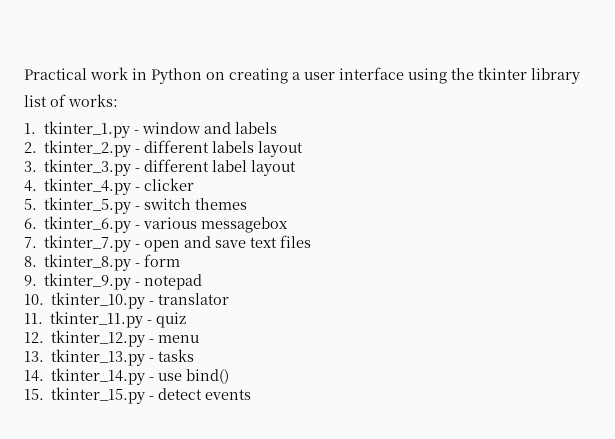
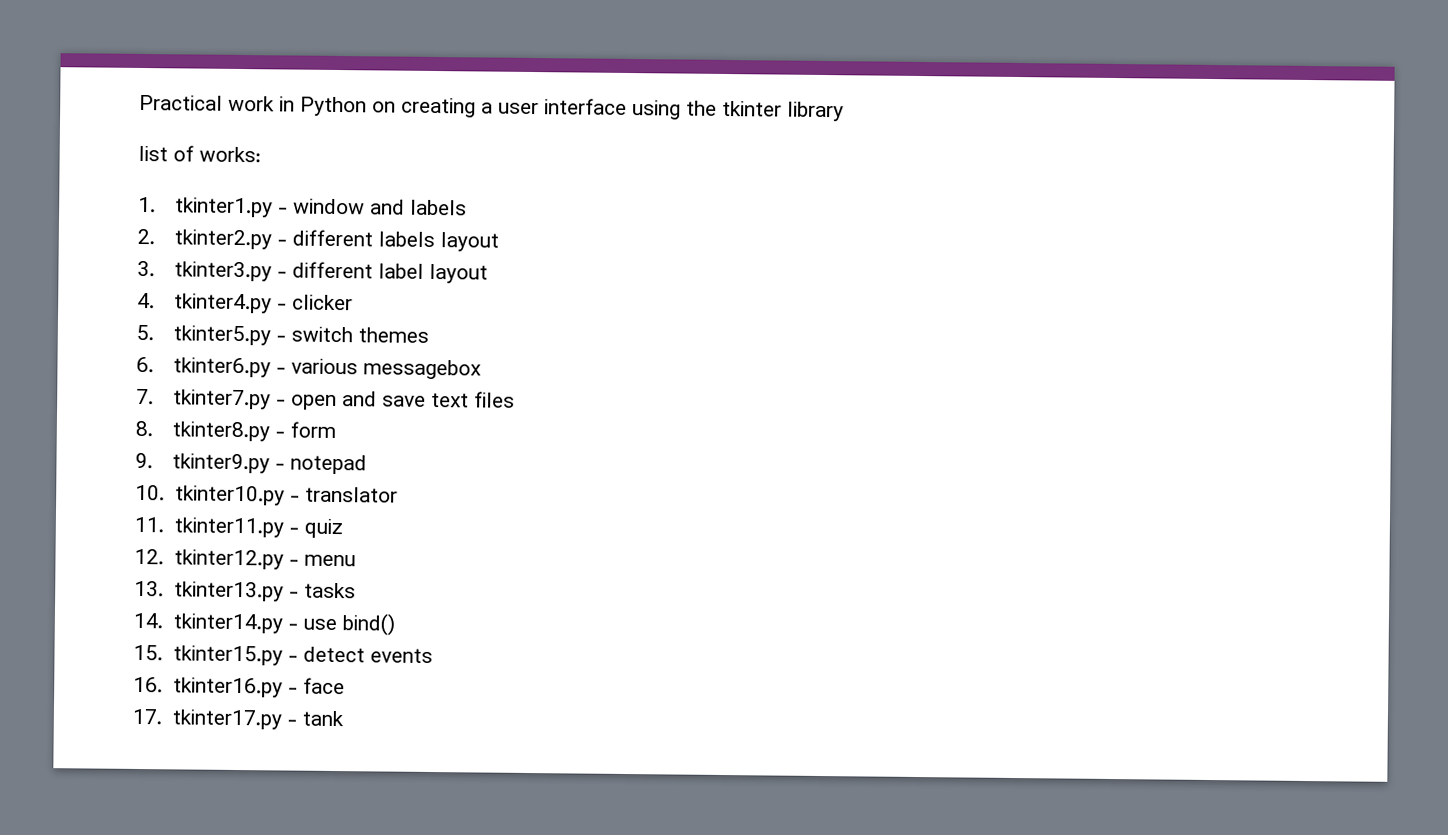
- 1. tkinter_1.py - window and labels
+ 1. tkinter1.py - window and labels
- 2. tkinter_2.py - different labels layout
+ 2. tkinter2.py - different labels layout
- 3. tkinter_3.py - different label layout
+ 3. tkinter3.py - different label layout
- 4. tkinter_4.py - clicker
+ 4. tkinter4.py - clicker
- 5. tkinter_5.py - switch themes
+ 5. tkinter5.py - switch themes
- 6. tkinter_6.py - various messagebox
+ 6. tkinter6.py - various messagebox
- 7. tkinter_7.py - open and save text files
+ 7. tkinter7.py - open and save text files
- 8. tkinter_8.py - form
+ 8. tkinter8.py - form
- 9. tkinter_9.py - notepad
+ 9. tkinter9.py - notepad
- 10. tkinter_10.py - translator
+ 10. tkinter10.py - translator
- 11. tkinter_11.py - quiz
+ 11. tkinter11.py - quiz
- 12. tkinter_12.py - menu
+ 12. tkinter12.py - menu
- 13. tkinter_13.py - tasks
+ 13. tkinter13.py - tasks
- 14. tkinter_14.py - use bind()
+ 14. tkinter14.py - use bind()
- 15. tkinter_15.py - detect events
+ 15. tkinter15.py - detect events
+ 16. tkinter16.py - face
+ 17. tkinter17.py - tank

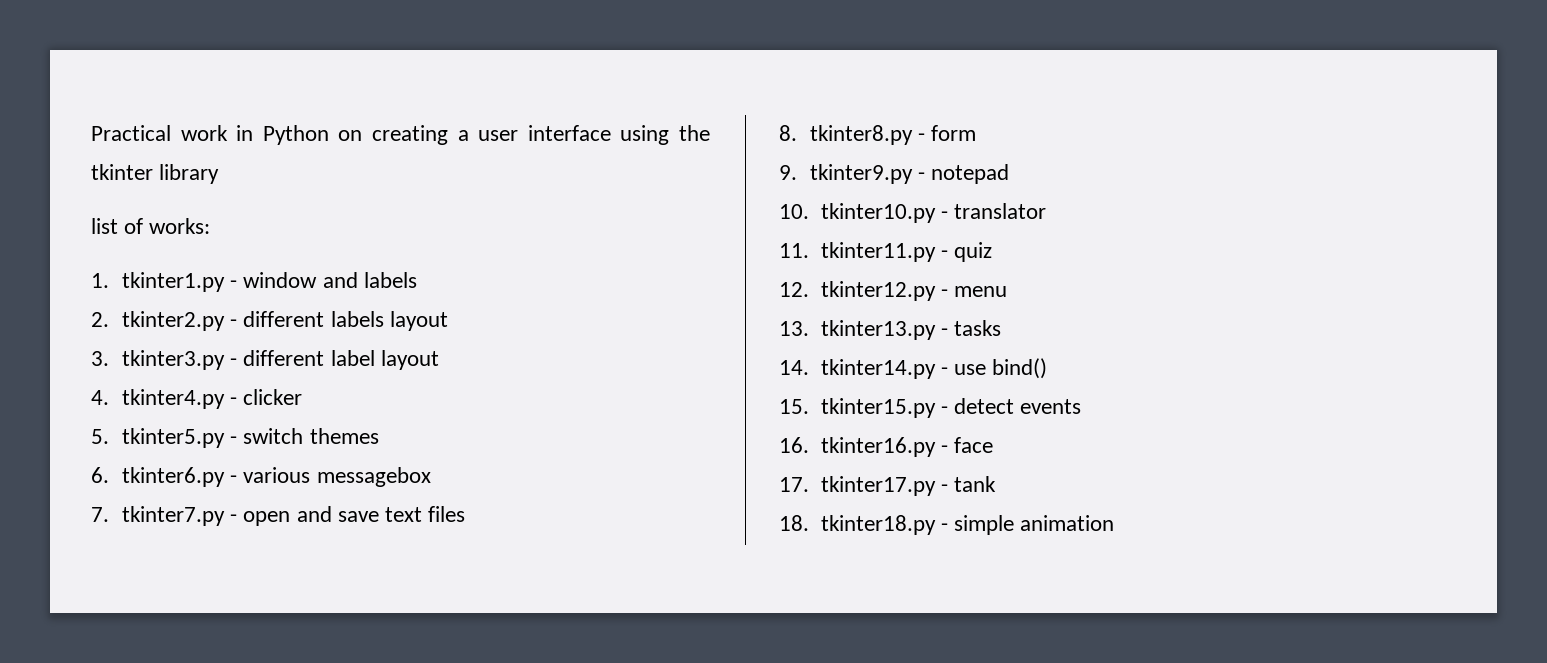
+ 18. tkinter18.py - simple animation

